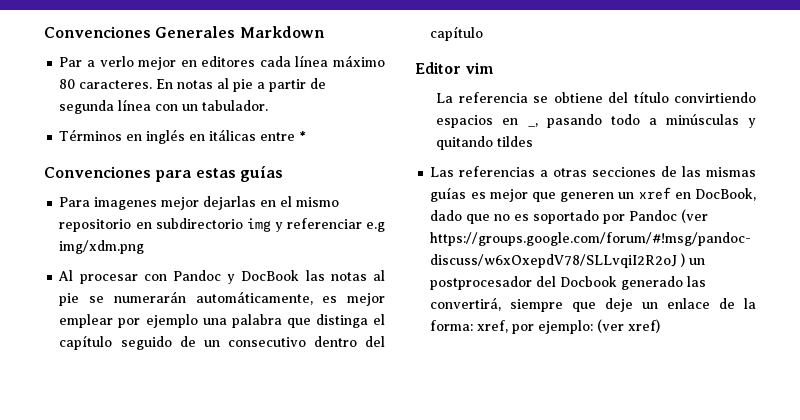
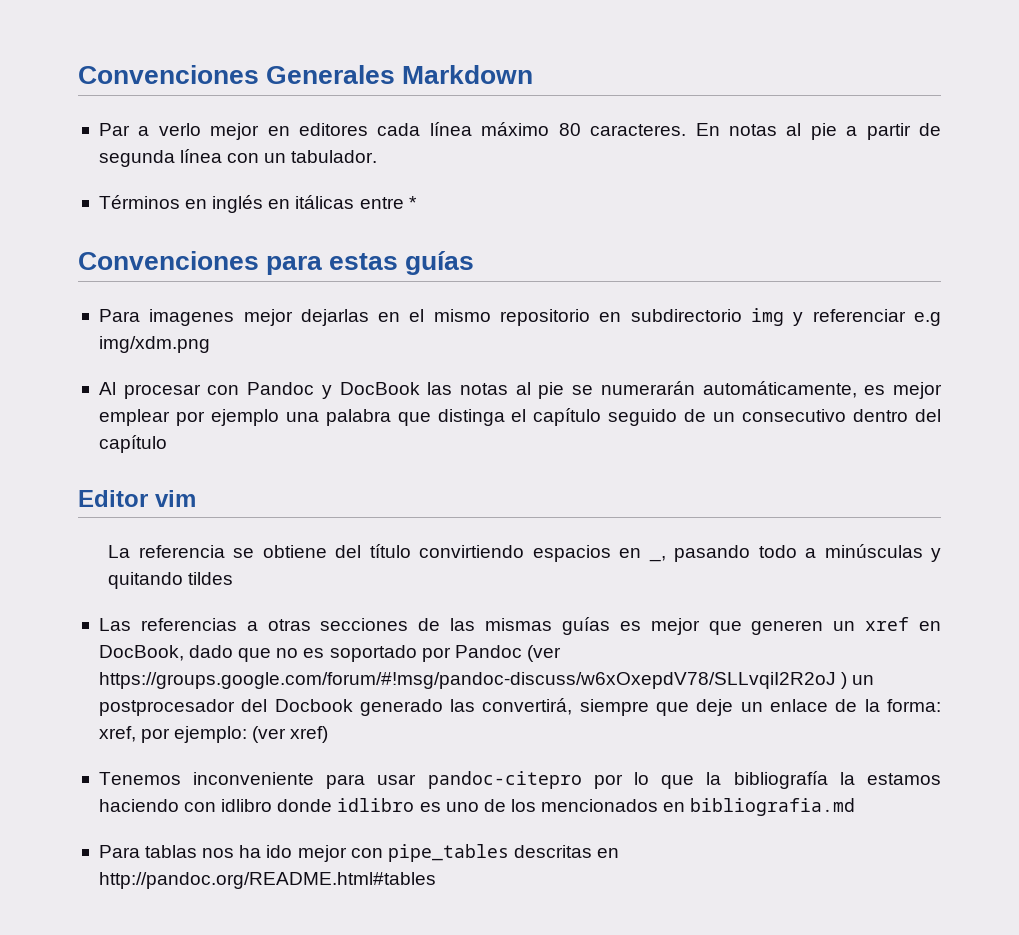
+ Tenemos inconveniente para usar pandoc-citepro por lo que la bibliografía la estamos haciendo con idlibro donde idlibro es uno de los mencionados en bibliografia.md
+ Para tablas nos ha ido mejor con pipe_tables descritas en http://pandoc.org/README.html#tables

